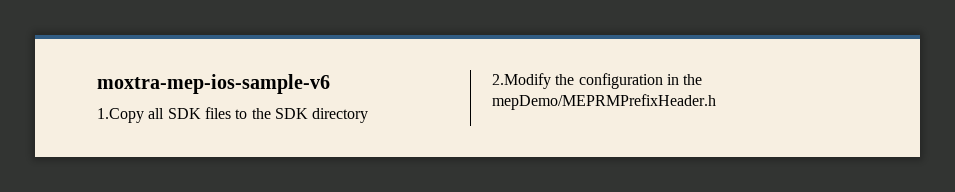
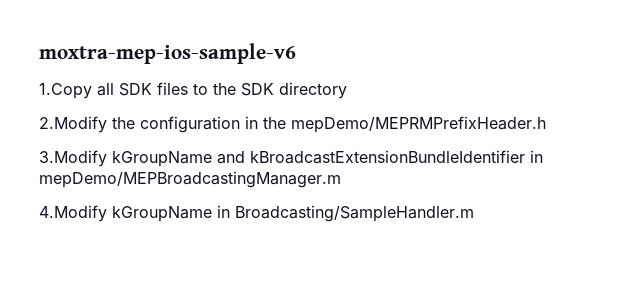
+ 3.Modify kGroupName and kBroadcastExtensionBundleIdentifier in mepDemo/MEPBroadcastingManager.m
+ 4.Modify kGroupName in Broadcasting/SampleHandler.m

